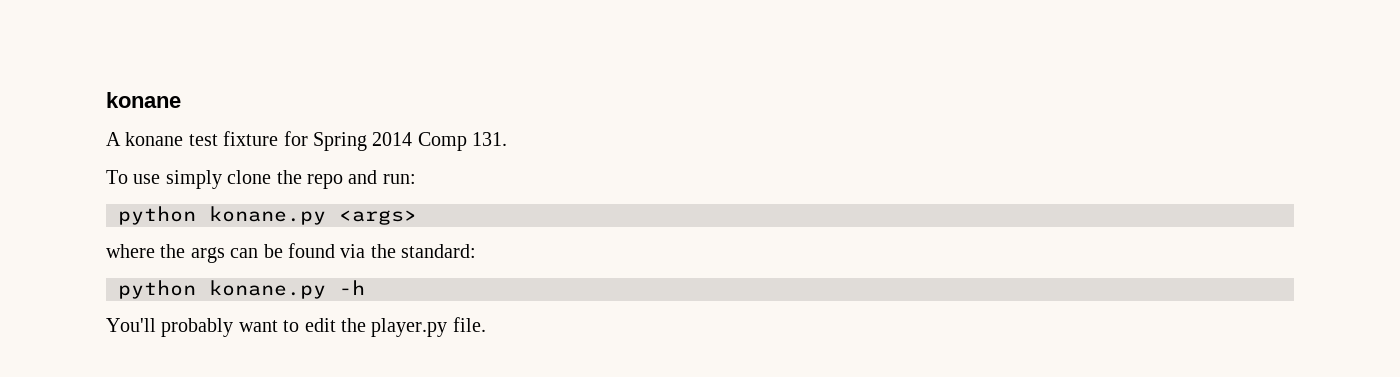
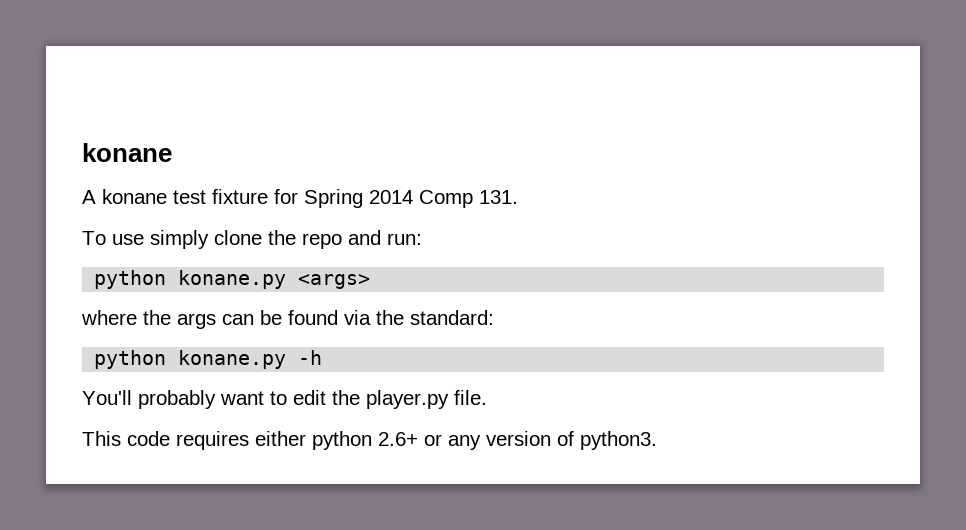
+ This code requires either python 2.6+ or any version of python3.

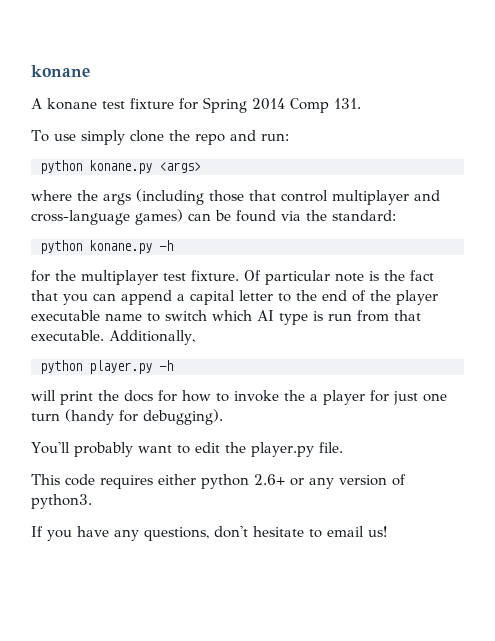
- where the args can be found via the standard:
+ where the args (including those that control multiplayer and cross-language games) can be found via the standard:
+ for the multiplayer test fixture. Of particular note is the fact that you can append a capital letter to the end of the player executable name to switch which AI type is run from that executable. Additionally,
+ python player.py -h
+ will print the docs for how to invoke the a player for just one turn (handy for debugging).
+ If you have any questions, don't hesitate to email us!

